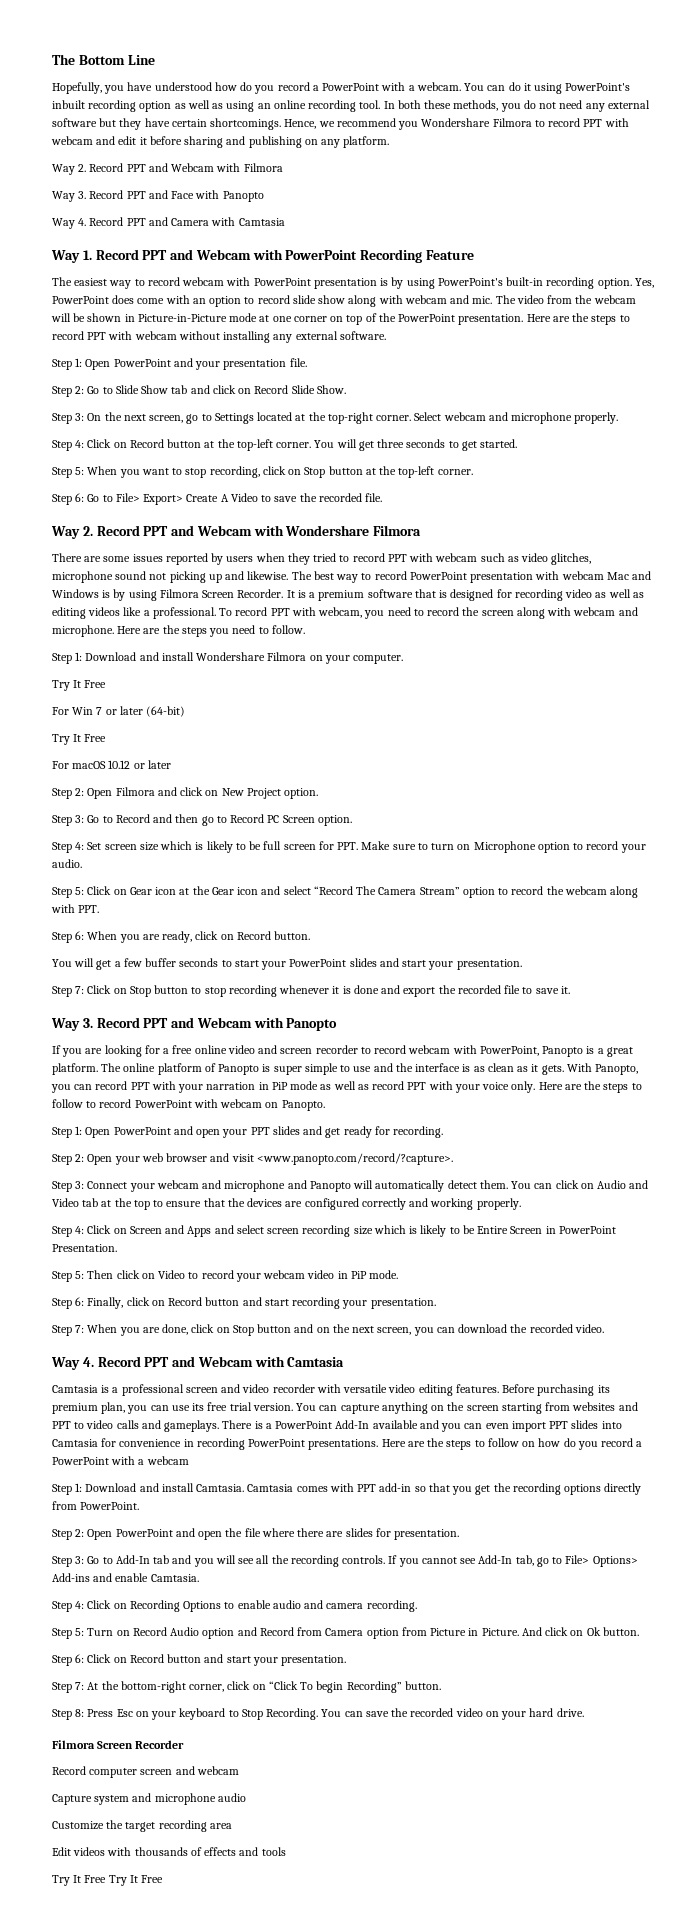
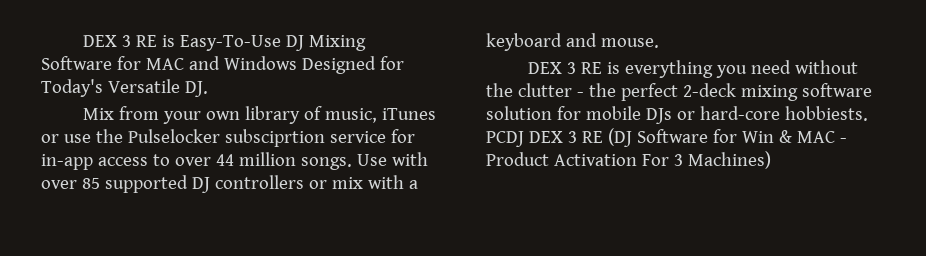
- The Bottom Line
- Hopefully, you have understood how do you record a PowerPoint with a webcam. You can do it using PowerPoint's inbuilt recording option as well as using an online recording tool. In both these methods, you do not need any external software but they have certain shortcomings. Hence, we recommend you Wondershare Filmora to record PPT with webcam and edit it before sharing and publishing on any platform.
- Way 2. Record PPT and Webcam with Filmora
- Way 3. Record PPT and Face with Panopto
- Way 4. Record PPT and Camera with Camtasia
- Way 1. Record PPT and Webcam with PowerPoint Recording Feature
- The easiest way to record webcam with PowerPoint presentation is by using PowerPoint's built-in recording option. Yes, PowerPoint does come with an option to record slide show along with webcam and mic. The video from the webcam will be shown in Picture-in-Picture mode at one corner on top of the PowerPoint presentation. Here are the steps to record PPT with webcam without installing any external software.
- Step 1: Open PowerPoint and your presentation file.
- Step 2: Go to Slide Show tab and click on Record Slide Show.
- Step 3: On the next screen, go to Settings located at the top-right corner. Select webcam and microphone properly.
- Step 4: Click on Record button at the top-left corner. You will get three seconds to get started.
- Step 5: When you want to stop recording, click on Stop button at the top-left corner.
- Step 6: Go to File> Export> Create A Video to save the recorded file.
- Way 2. Record PPT and Webcam with Wondershare Filmora
- There are some issues reported by users when they tried to record PPT with webcam such as video glitches, microphone sound not picking up and likewise. The best way to record PowerPoint presentation with webcam Mac and Windows is by using Filmora Screen Recorder. It is a premium software that is designed for recording video as well as editing videos like a professional. To record PPT with webcam, you need to record the screen along with webcam and microphone. Here are the steps you need to follow.
- Step 1: Download and install Wondershare Filmora on your computer.
- Try It Free
- For Win 7 or later (64-bit)
- Try It Free
- For macOS 10.12 or later
- Step 2: Open Filmora and click on New Project option.
- Step 3: Go to Record and then go to Record PC Screen option.
- Step 4: Set screen size which is likely to be full screen for PPT. Make sure to turn on Microphone option to record your audio.
- Step 5: Click on Gear icon at the Gear icon and select “Record The Camera Stream” option to record the webcam along with PPT.
- Step 6: When you are ready, click on Record button.
- You will get a few buffer seconds to start your PowerPoint slides and start your presentation.
- Step 7: Click on Stop button to stop recording whenever it is done and export the recorded file to save it.
- Way 3. Record PPT and Webcam with Panopto
- If you are looking for a free online video and screen recorder to record webcam with PowerPoint, Panopto is a great platform. The online platform of Panopto is super simple to use and the interface is as clean as it gets. With Panopto, you can record PPT with your narration in PiP mode as well as record PPT with your voice only. Here are the steps to follow to record PowerPoint with webcam on Panopto.
- Step 1: Open PowerPoint and open your PPT slides and get ready for recording.
- Step 2: Open your web browser and visit <www.panopto.com/record/?capture>.
- Step 3: Connect your webcam and microphone and Panopto will automatically detect them. You can click on Audio and Video tab at the top to ensure that the devices are configured correctly and working properly.
- Step 4: Click on Screen and Apps and select screen recording size which is likely to be Entire Screen in PowerPoint Presentation.
- Step 5: Then click on Video to record your webcam video in PiP mode.
- Step 6: Finally, click on Record button and start recording your presentation.
- Step 7: When you are done, click on Stop button and on the next screen, you can download the recorded video.
- Way 4. Record PPT and Webcam with Camtasia
- Camtasia is a professional screen and video recorder with versatile video editing features. Before purchasing its premium plan, you can use its free trial version. You can capture anything on the screen starting from websites and PPT to video calls and gameplays. There is a PowerPoint Add-In available and you can even import PPT slides into Camtasia for convenience in recording PowerPoint presentations. Here are the steps to follow on how do you record a PowerPoint with a webcam
- Step 1: Download and install Camtasia. Camtasia comes with PPT add-in so that you get the recording options directly from PowerPoint.
- Step 2: Open PowerPoint and open the file where there are slides for presentation.
- Step 3: Go to Add-In tab and you will see all the recording controls. If you cannot see Add-In tab, go to File> Options> Add-ins and enable Camtasia.
- Step 4: Click on Recording Options to enable audio and camera recording.
- Step 5: Turn on Record Audio option and Record from Camera option from Picture in Picture. And click on Ok button.
- Step 6: Click on Record button and start your presentation.
- Step 7: At the bottom-right corner, click on “Click To begin Recording” button.
- Step 8: Press Esc on your keyboard to Stop Recording. You can save the recorded video on your hard drive.
- Filmora Screen Recorder
- Record computer screen and webcam
- Capture system and microphone audio
- Customize the target recording area
- Edit videos with thousands of effects and tools
- Try It Free Try It Free
+ DEX 3 RE is Easy-To-Use DJ Mixing Software for MAC and Windows Designed for Today's Versatile DJ.
+ Mix from your own library of music, iTunes or use the Pulselocker subsciprtion service for in-app access to over 44 million songs. Use with over 85 supported DJ controllers or mix with a keyboard and mouse.
+ DEX 3 RE is everything you need without the clutter - the perfect 2-deck mixing software solution for mobile DJs or hard-core hobbiests. PCDJ DEX 3 RE (DJ Software for Win & MAC - Product Activation For 3 Machines)

